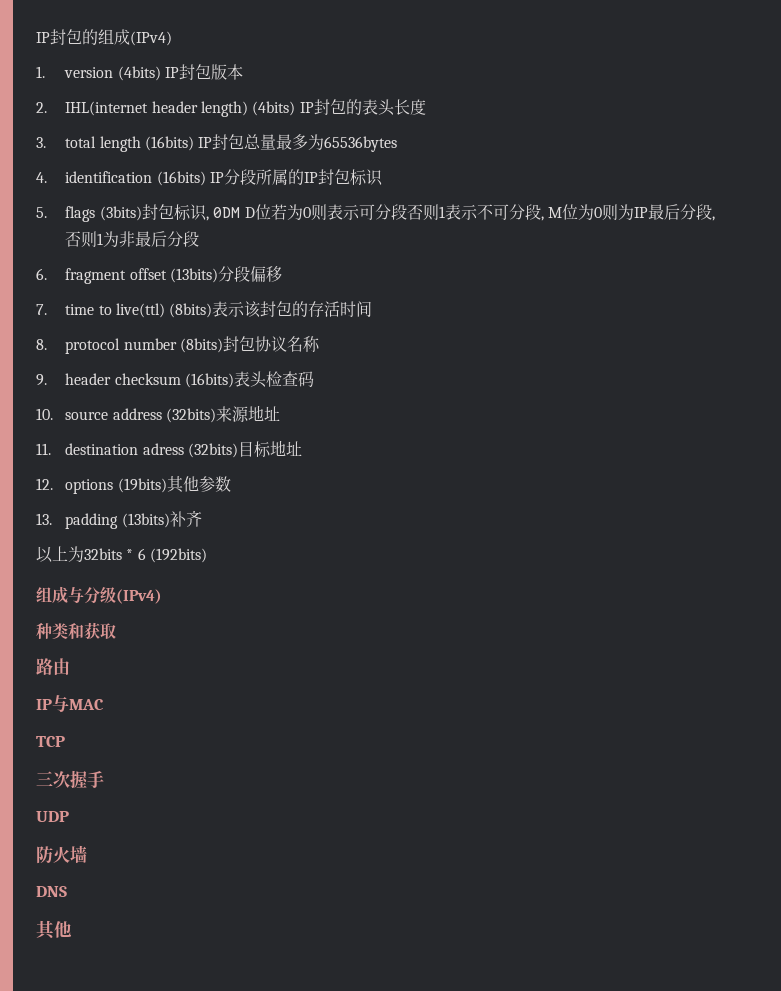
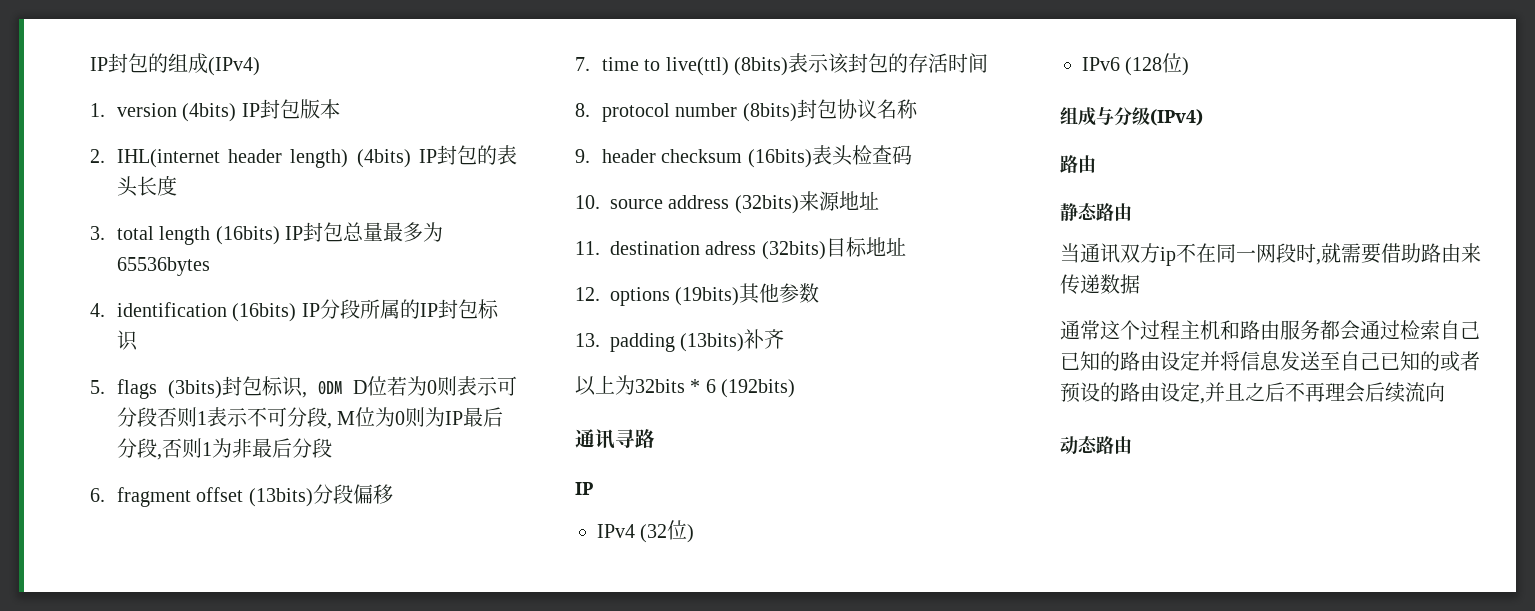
+ 通讯寻路
+ IP
+ IPv4 (32位)
+ IPv6 (128位)
  组成与分级(IPv4)
- 种类和获取
  路由
- IP与MAC
- TCP
- 三次握手
- UDP
- 防火墙
- DNS
- 其他
+ 静态路由
+ 当通讯双方ip不在同一网段时,就需要借助路由来传递数据
+ 通常这个过程主机和路由服务都会通过检索自己已知的路由设定并将信息发送至自己已知的或者预设的路由设定,并且之后不再理会后续流向
+ 动态路由

